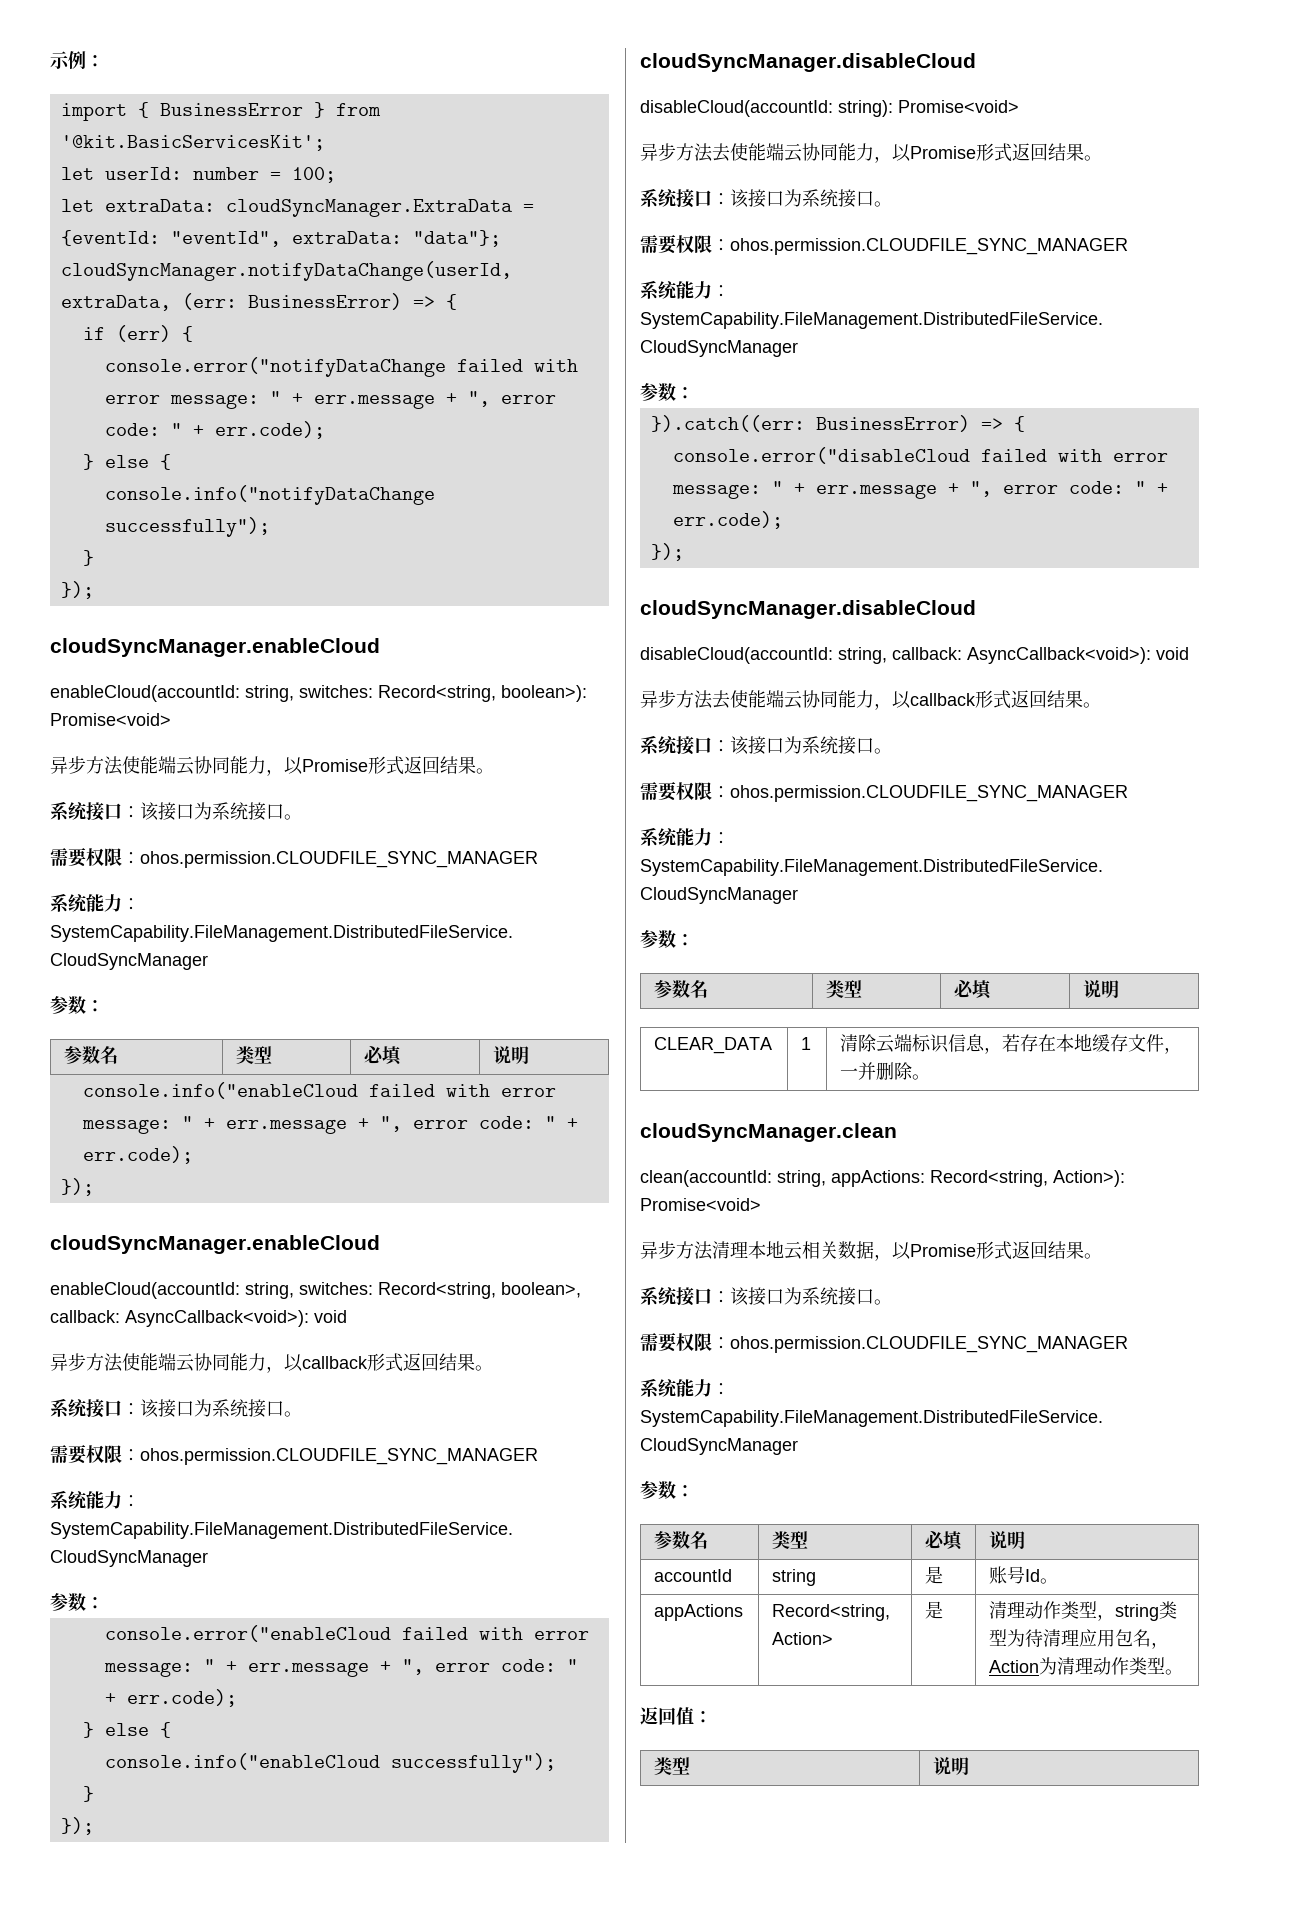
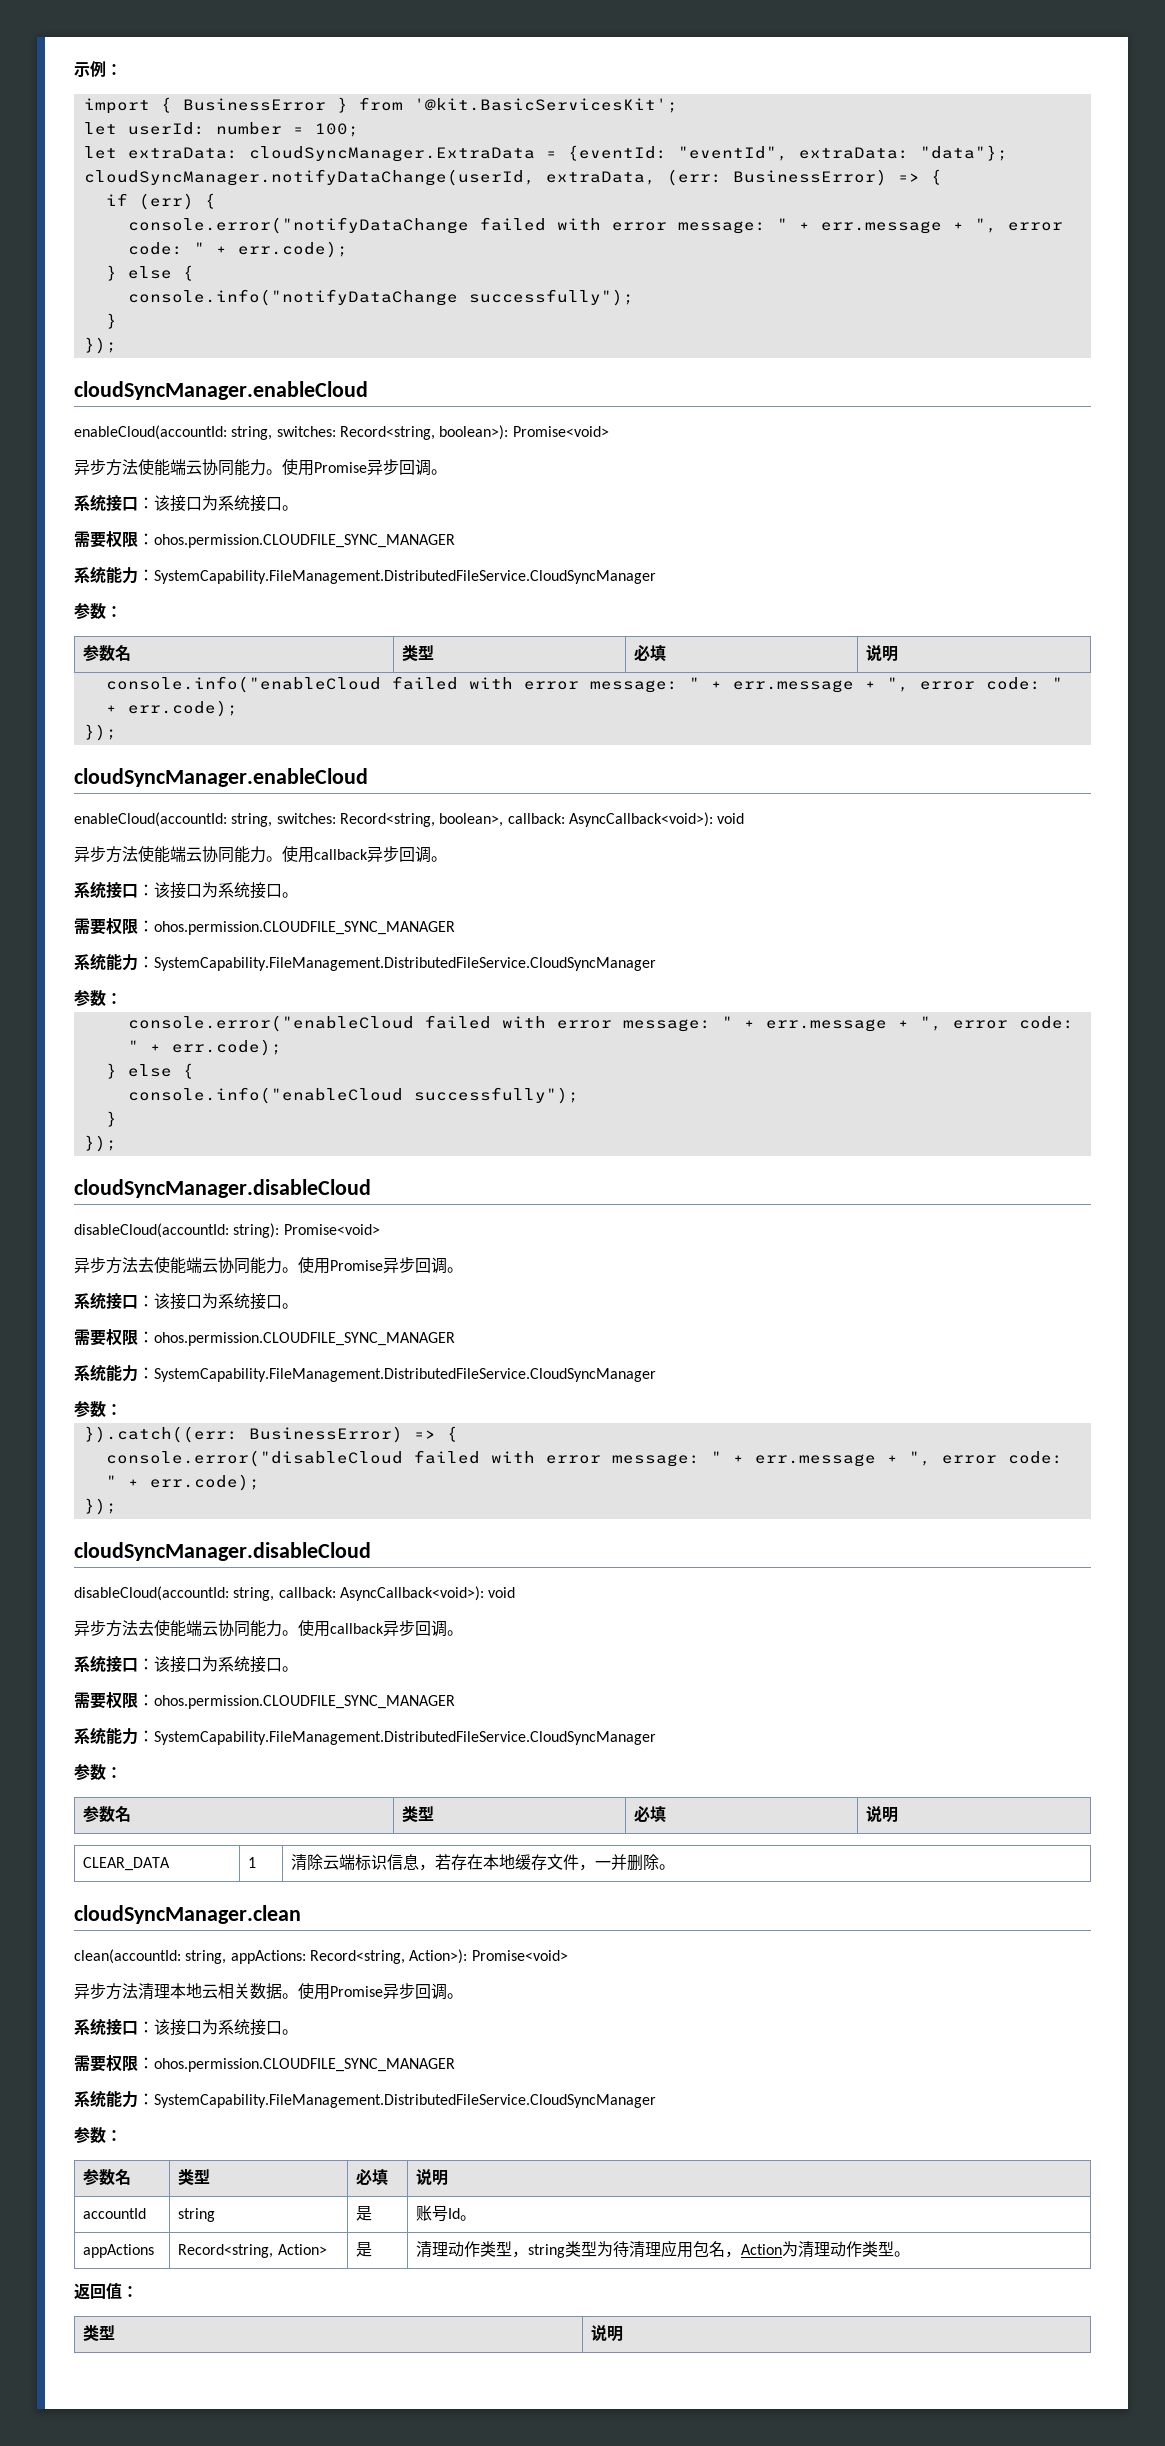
- 异步方法使能端云协同能力，以Promise形式返回结果。
+ 异步方法使能端云协同能力。使用Promise异步回调。
- 异步方法使能端云协同能力，以callback形式返回结果。
+ 异步方法使能端云协同能力。使用callback异步回调。
- 异步方法去使能端云协同能力，以Promise形式返回结果。
+ 异步方法去使能端云协同能力。使用Promise异步回调。
- 异步方法去使能端云协同能力，以callback形式返回结果。
+ 异步方法去使能端云协同能力。使用callback异步回调。
- 异步方法清理本地云相关数据，以Promise形式返回结果。
+ 异步方法清理本地云相关数据。使用Promise异步回调。

